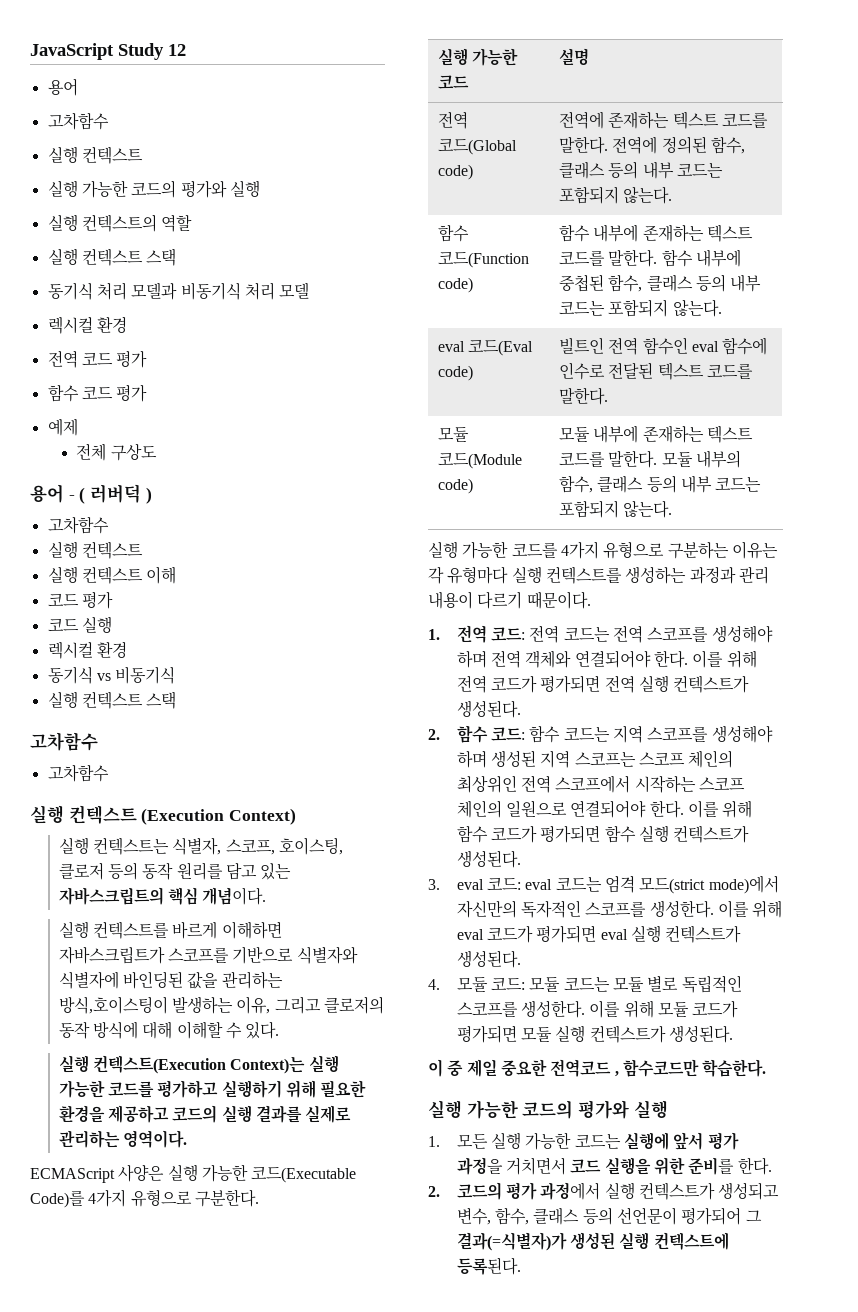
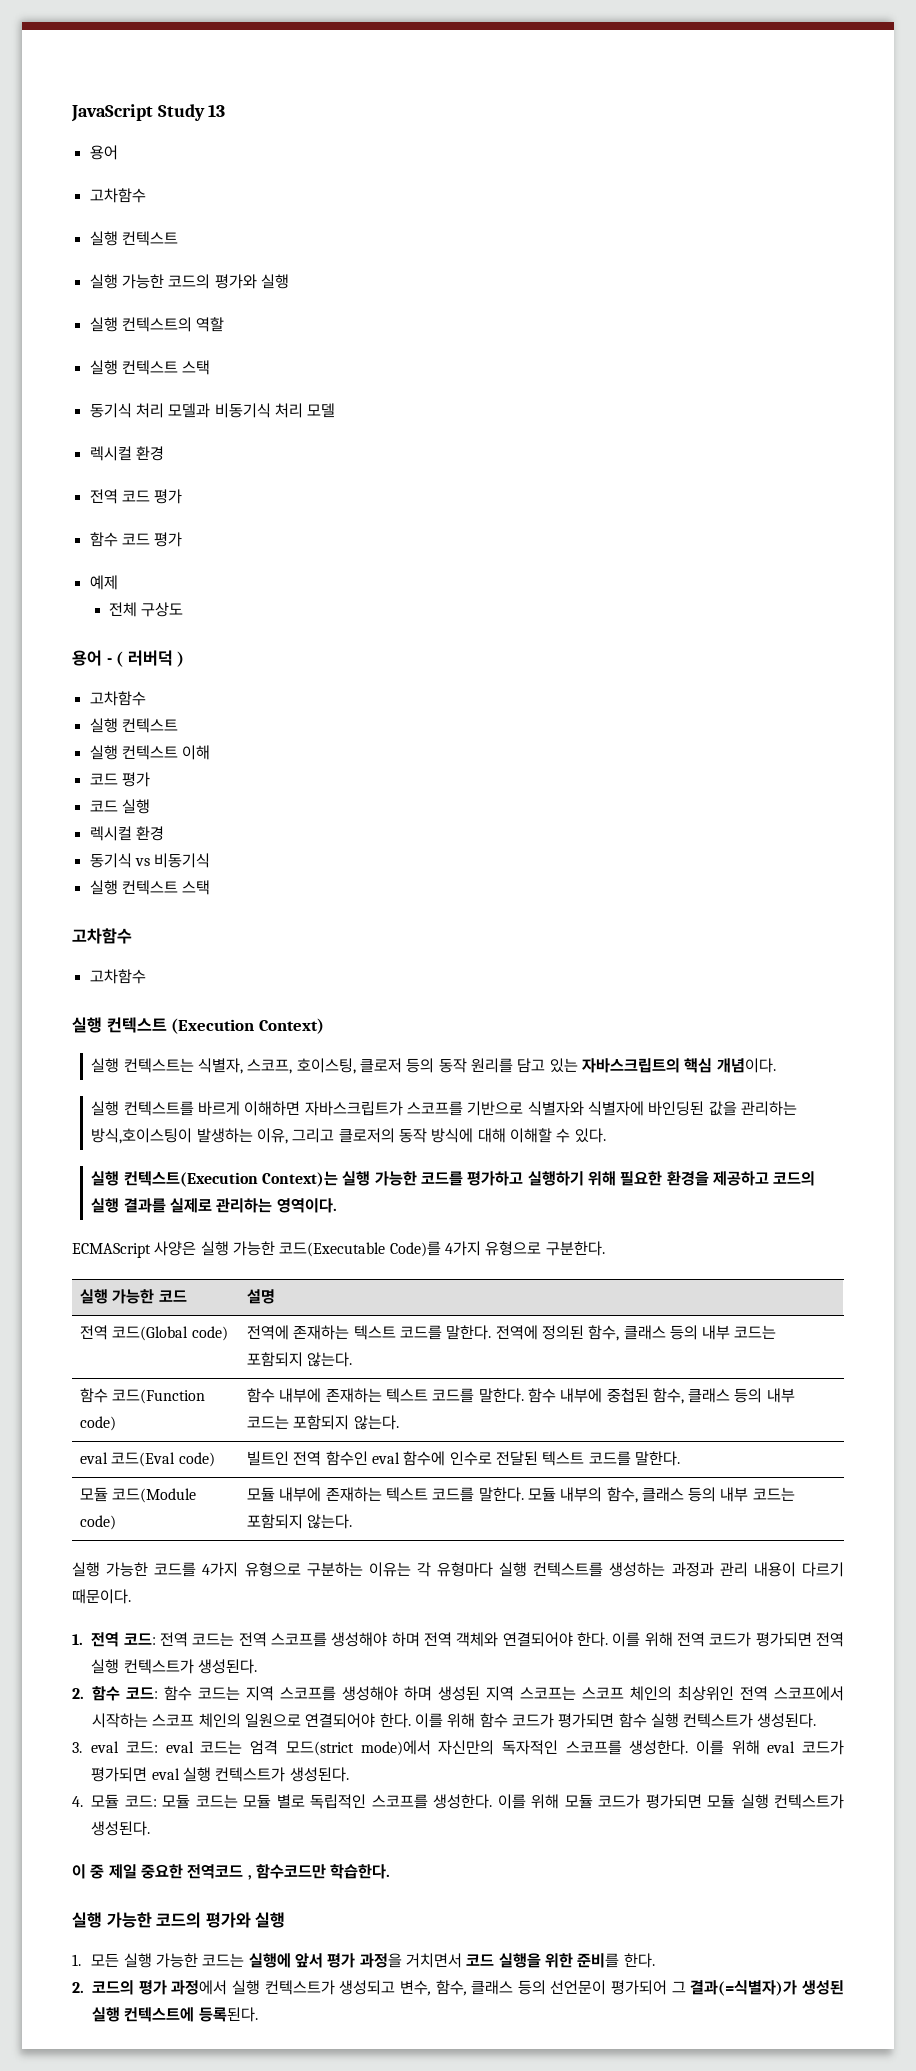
- JavaScript Study 12
+ JavaScript Study 13

